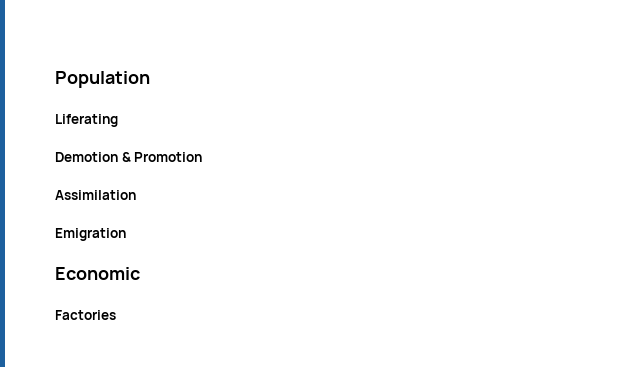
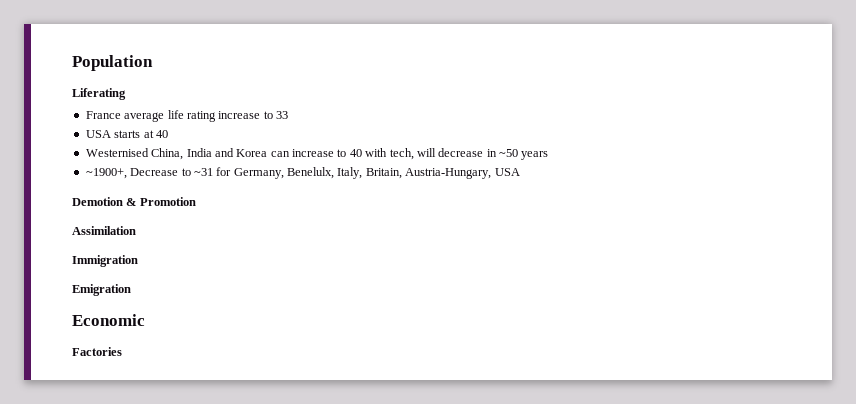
+ France average life rating increase to 33
+ USA starts at 40
+ Westernised China, India and Korea can increase to 40 with tech, will decrease in ~50 years
+ ~1900+, Decrease to ~31 for Germany, Benelulx, Italy, Britain, Austria-Hungary, USA
+ Immigration

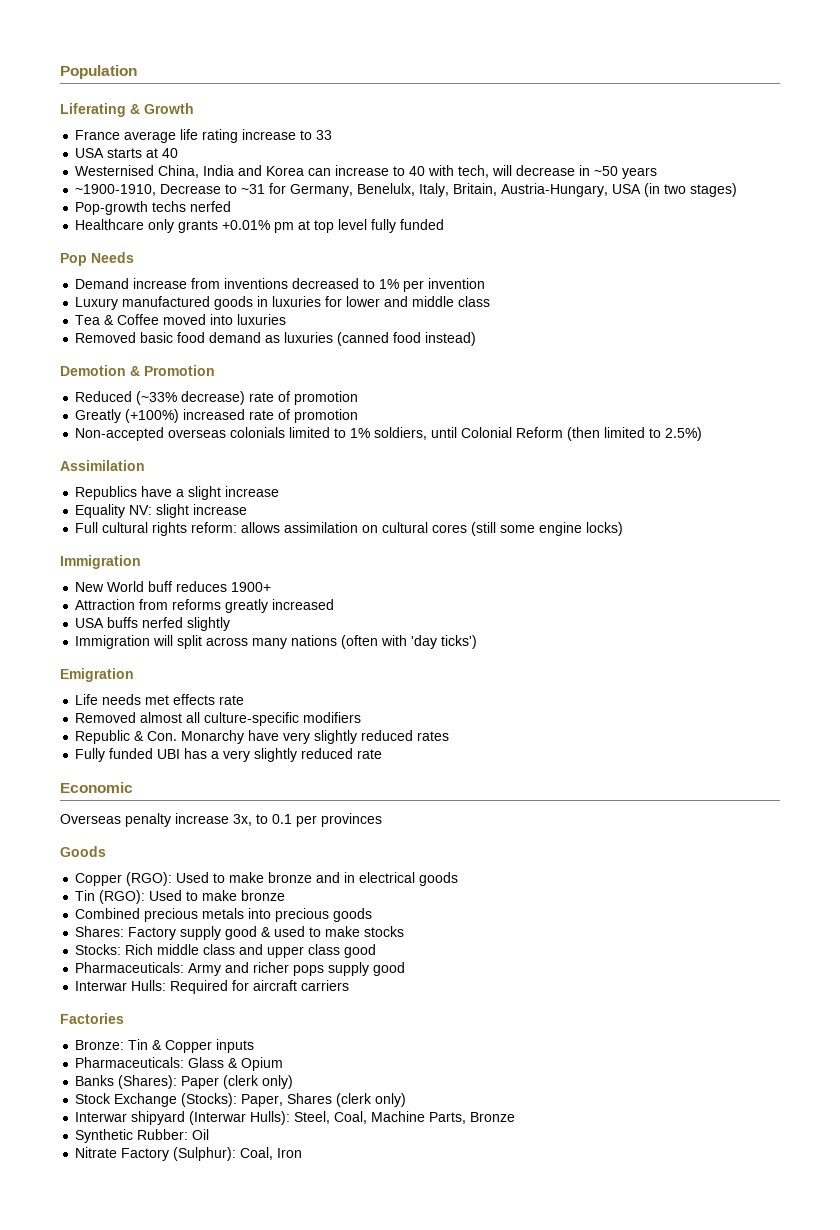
- Liferating
+ Liferating & Growth
- ~1900+, Decrease to ~31 for Germany, Benelulx, Italy, Britain, Austria-Hungary, USA
+ ~1900-1910, Decrease to ~31 for Germany, Benelulx, Italy, Britain, Austria-Hungary, USA (in two stages)
+ Pop-growth techs nerfed
+ Healthcare only grants +0.01% pm at top level fully funded
+ Pop Needs
+ Demand increase from inventions decreased to 1% per invention
+ Luxury manufactured goods in luxuries for lower and middle class
+ Tea & Coffee moved into luxuries
+ Removed basic food demand as luxuries (canned food instead)
  Demotion & Promotion
+ Reduced (~33% decrease) rate of promotion
+ Greatly (+100%) increased rate of promotion
+ Non-accepted overseas colonials limited to 1% soldiers, until Colonial Reform (then limited to 2.5%)
  Assimilation
+ Republics have a slight increase
+ Equality NV: slight increase
+ Full cultural rights reform: allows assimilation on cultural cores (still some engine locks)
  Immigration
+ New World buff reduces 1900+
+ Attraction from reforms greatly increased
+ USA buffs nerfed slightly
+ Immigration will split across many nations (often with 'day ticks')
  Emigration
+ Life needs met effects rate
+ Removed almost all culture-specific modifiers
+ Republic & Con. Monarchy have very slightly reduced rates
+ Fully funded UBI has a very slightly reduced rate
  Economic
+ Overseas penalty increase 3x, to 0.1 per provinces
+ Goods
+ Copper (RGO): Used to make bronze and in electrical goods
+ Tin (RGO): Used to make bronze
+ Combined precious metals into precious goods
+ Shares: Factory supply good & used to make stocks
+ Stocks: Rich middle class and upper class good
+ Pharmaceuticals: Army and richer pops supply good
+ Interwar Hulls: Required for aircraft carriers
  Factories
+ Bronze: Tin & Copper inputs
+ Pharmaceuticals: Glass & Opium
+ Banks (Shares): Paper (clerk only)
+ Stock Exchange (Stocks): Paper, Shares (clerk only)
+ Interwar shipyard (Interwar Hulls): Steel, Coal, Machine Parts, Bronze
+ Synthetic Rubber: Oil
+ Nitrate Factory (Sulphur): Coal, Iron

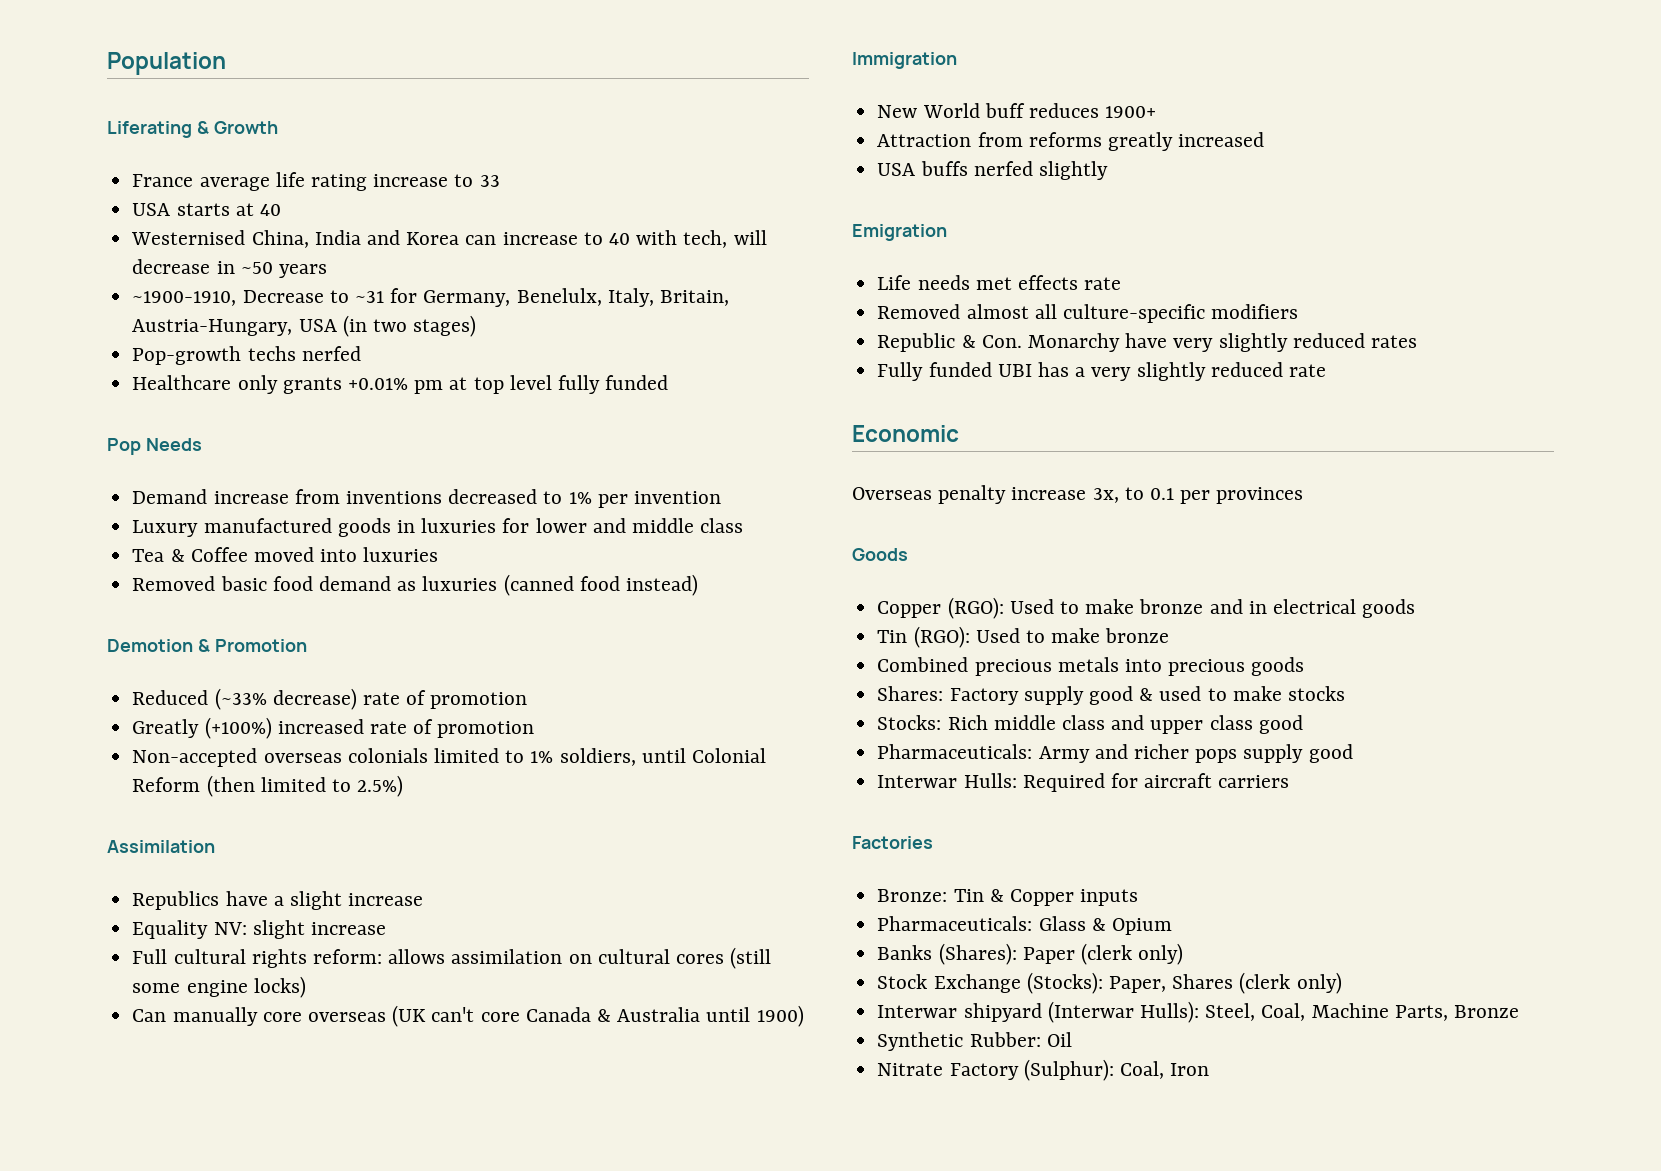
+ Can manually core overseas (UK can't core Canada & Australia until 1900)
- Immigration will split across many nations (often with 'day ticks')

